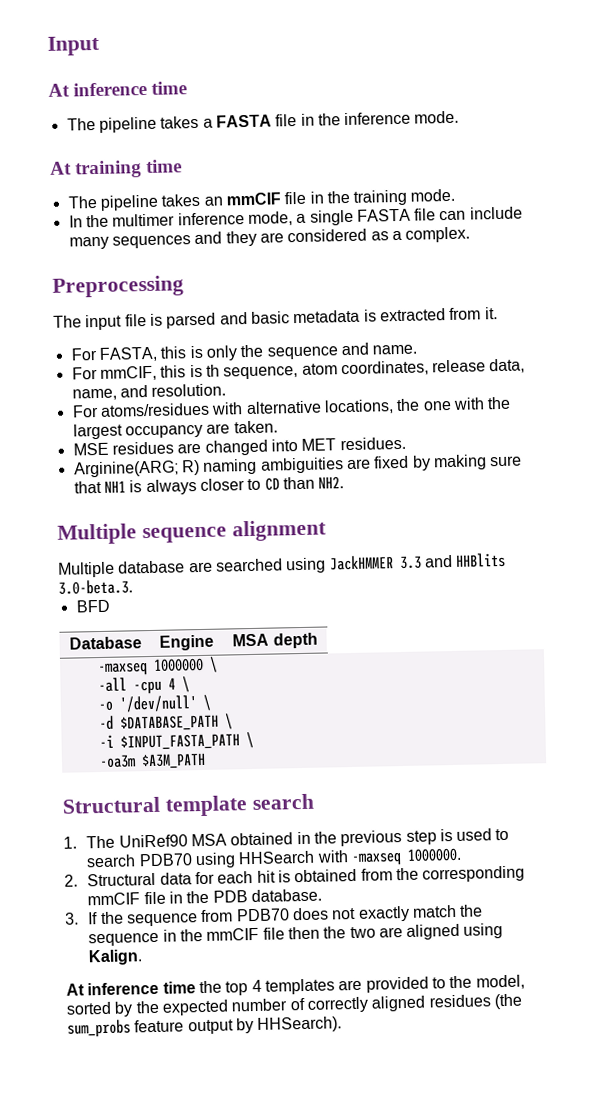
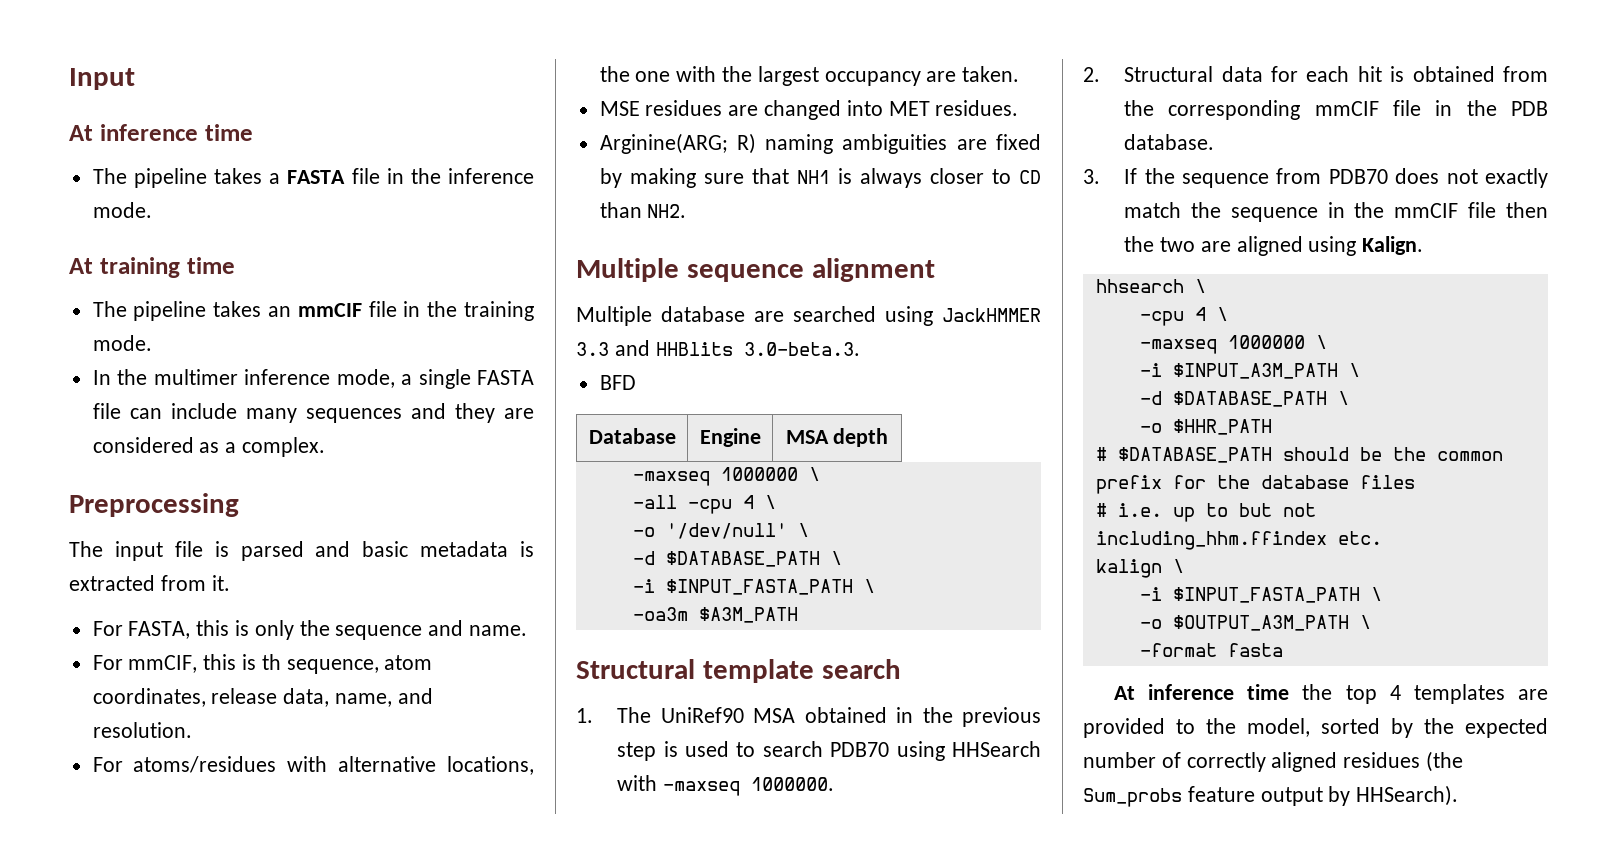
+ hhsearch \
+ -cpu 4 \
+ -maxseq 1000000 \
+ -i $INPUT_A3M_PATH \
+ -d $DATABASE_PATH \
+ -o $HHR_PATH
+ # $DATABASE_PATH should be the common prefix for the database files
+ # i.e. up to but not including_hhm.ffindex etc.
+ kalign \
+ -i $INPUT_FASTA_PATH \
+ -o $OUTPUT_A3M_PATH \
+ -format fasta
- At inference time the top 4 templates are provided to the model, sorted by the expected number of correctly aligned residues (the sum_probs feature output by HHSearch).
+ At inference time the top 4 templates are provided to the model, sorted by the expected number of correctly aligned residues (the Sum_probs feature output by HHSearch).

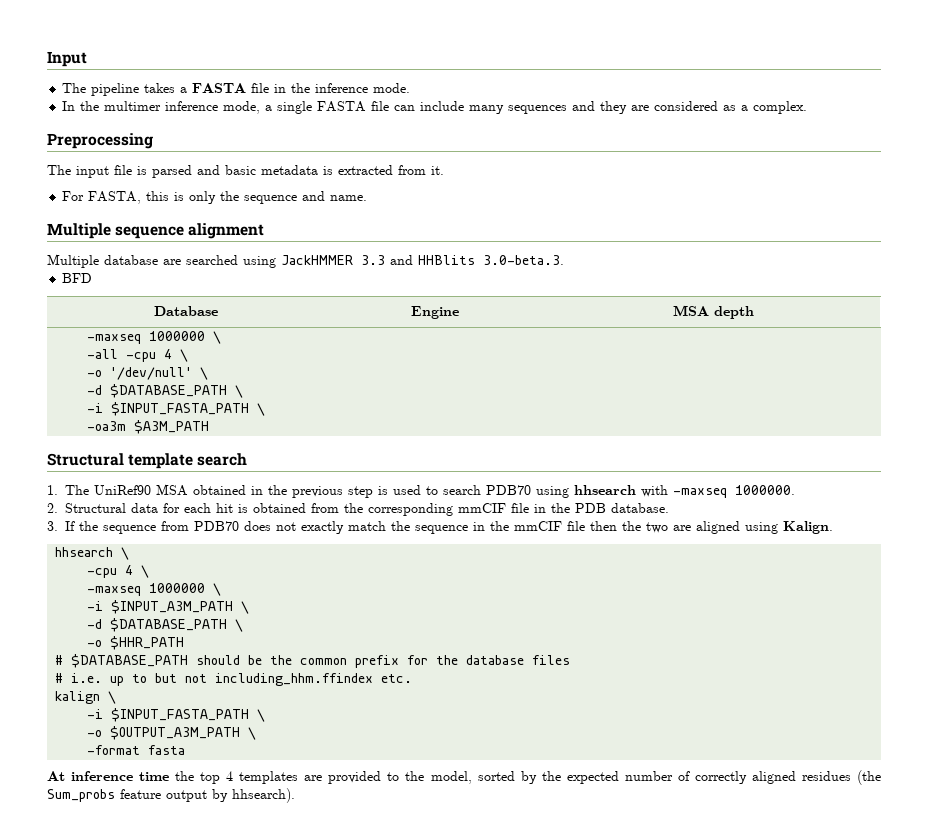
  Input
- At inference time
- At training time
- The pipeline takes an mmCIF file in the training mode.
- For mmCIF, this is th sequence, atom coordinates, release data, name, and resolution.
- For atoms/residues with alternative locations, the one with the largest occupancy are taken.
- MSE residues are changed into MET residues.
- Arginine(ARG; R) naming ambiguities are fixed by making sure that NH1 is always closer to CD than NH2.
- 1. The UniRef90 MSA obtained in the previous step is used to search PDB70 using HHSearch with -maxseq 1000000.
+ 1. The UniRef90 MSA obtained in the previous step is used to search PDB70 using hhsearch with -maxseq 1000000.
- At inference time the top 4 templates are provided to the model, sorted by the expected number of correctly aligned residues (the Sum_probs feature output by HHSearch).
+ At inference time the top 4 templates are provided to the model, sorted by the expected number of correctly aligned residues (the Sum_probs feature output by hhsearch).

